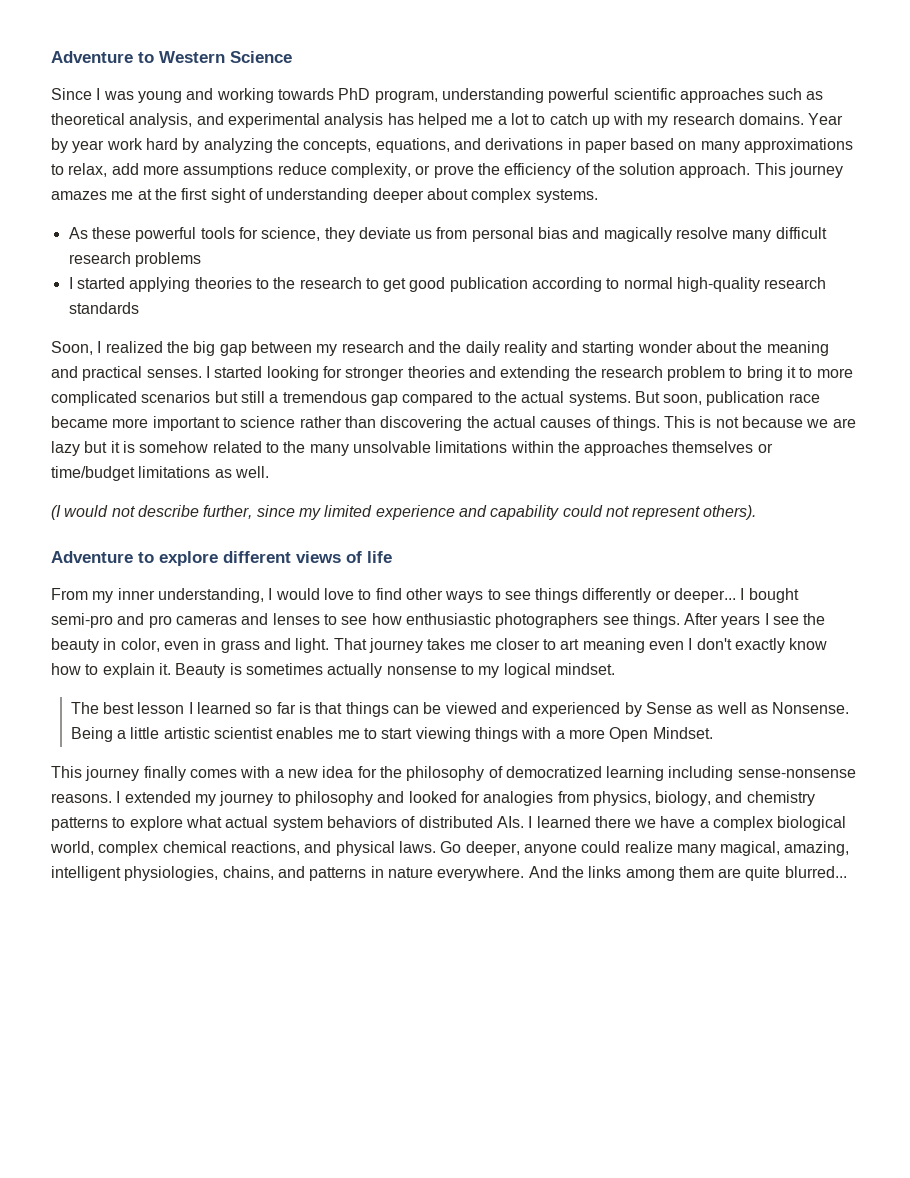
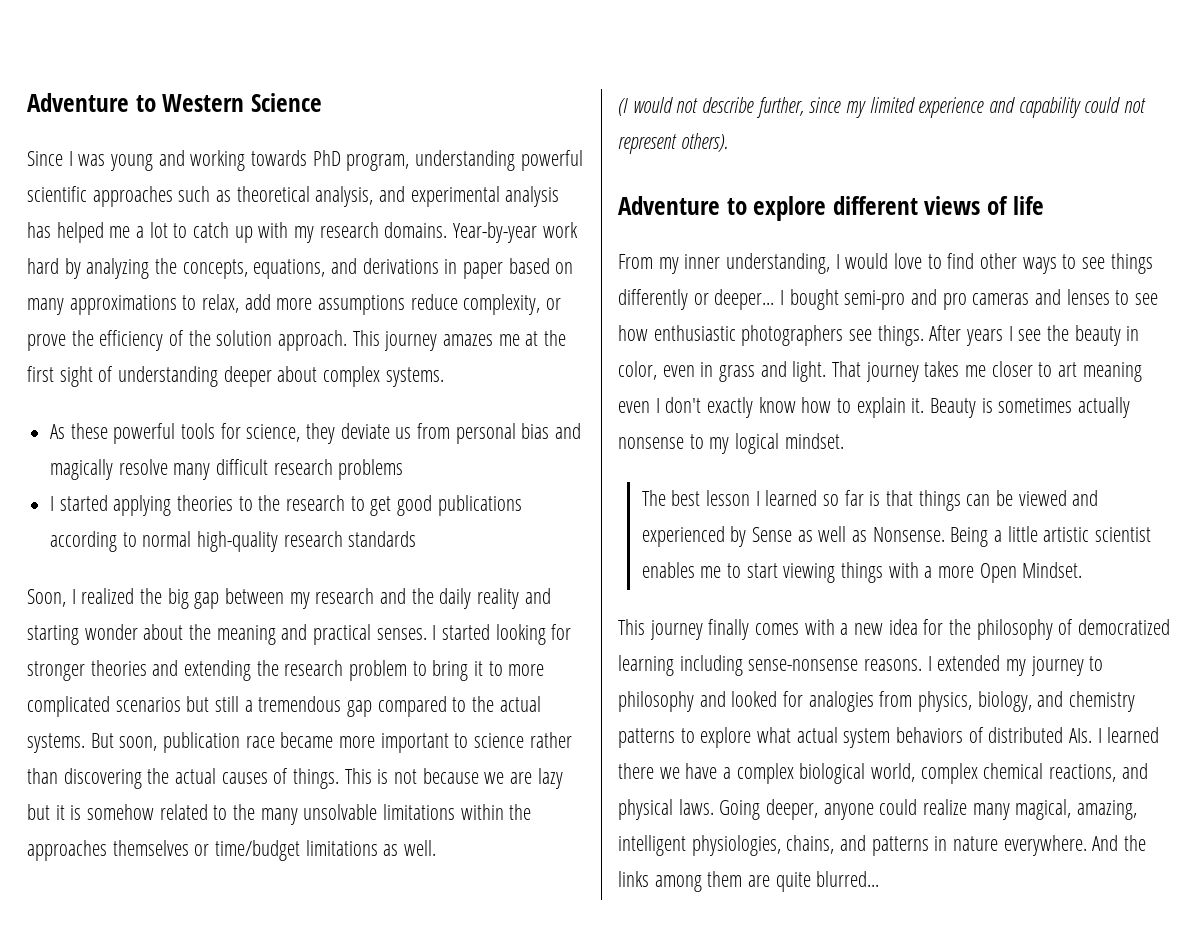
- Year by year work hard by analyzing the concepts, equations, and derivations in paper based on many approximations to relax, add more assumptions reduce complexity, or prove the efficiency of the solution approach.
+ Year-by-year work hard by analyzing the concepts, equations, and derivations in paper based on many approximations to relax, add more assumptions reduce complexity, or prove the efficiency of the solution approach.
- I started applying theories to the research to get good publication according to normal high-quality research standards
+ I started applying theories to the research to get good publications according to normal high-quality research standards
- Go deeper, anyone could realize many magical, amazing, intelligent physiologies, chains, and patterns in nature everywhere.
+ Going deeper, anyone could realize many magical, amazing, intelligent physiologies, chains, and patterns in nature everywhere.

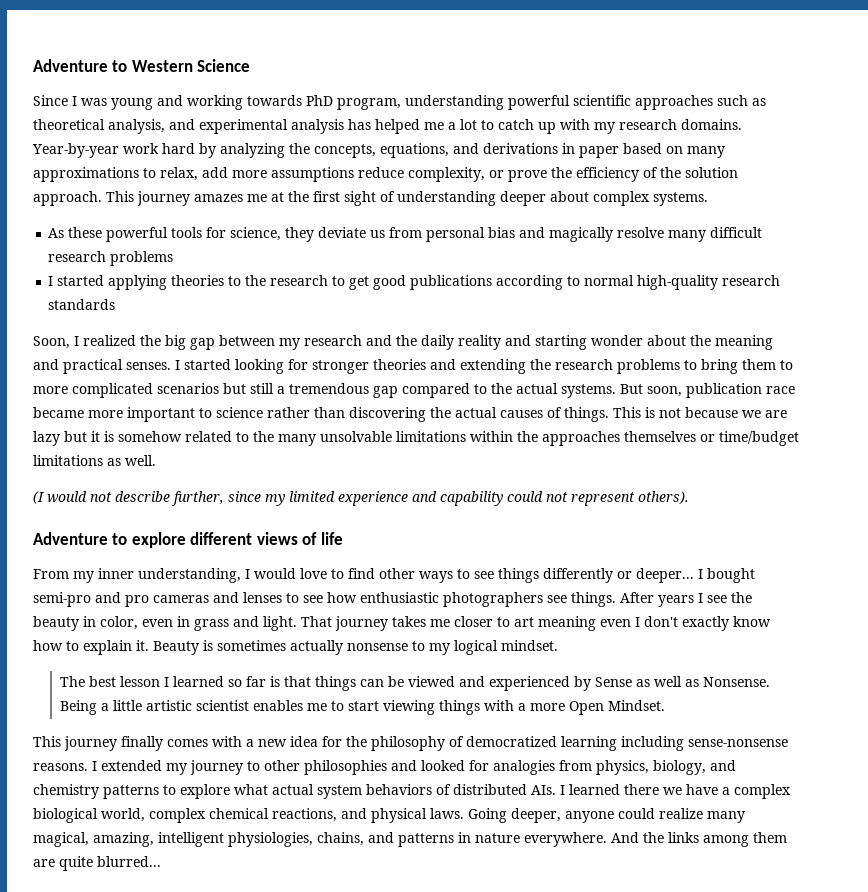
- I started looking for stronger theories and extending the research problem to bring it to more complicated scenarios but still a tremendous gap compared to the actual systems.
+ I started looking for stronger theories and extending the research problems to bring them to more complicated scenarios but still a tremendous gap compared to the actual systems.
- I extended my journey to philosophy and looked for analogies from physics, biology, and chemistry patterns to explore what actual system behaviors of distributed AIs. I learned there we have a complex biological world, complex chemical reactions, and physical laws.
+ I extended my journey to other philosophies and looked for analogies from physics, biology, and chemistry patterns to explore what actual system behaviors of distributed AIs. I learned there we have a complex biological world, complex chemical reactions, and physical laws.

